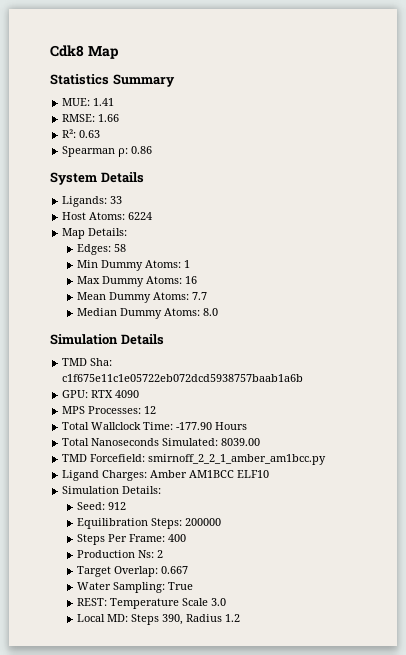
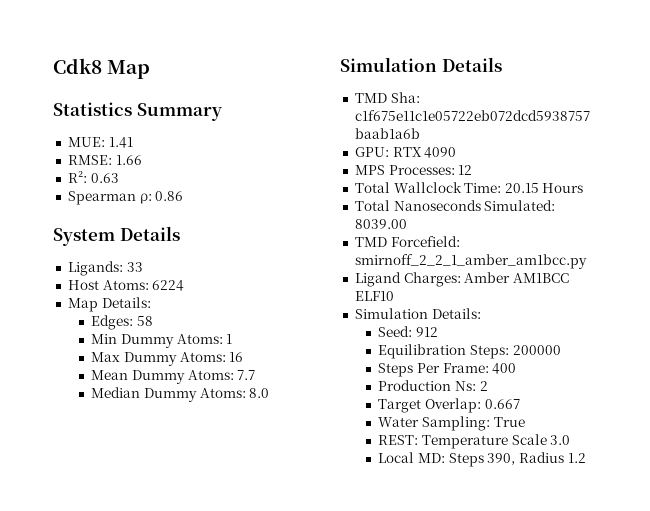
- Total Wallclock Time: -177.90 Hours
+ Total Wallclock Time: 20.15 Hours

